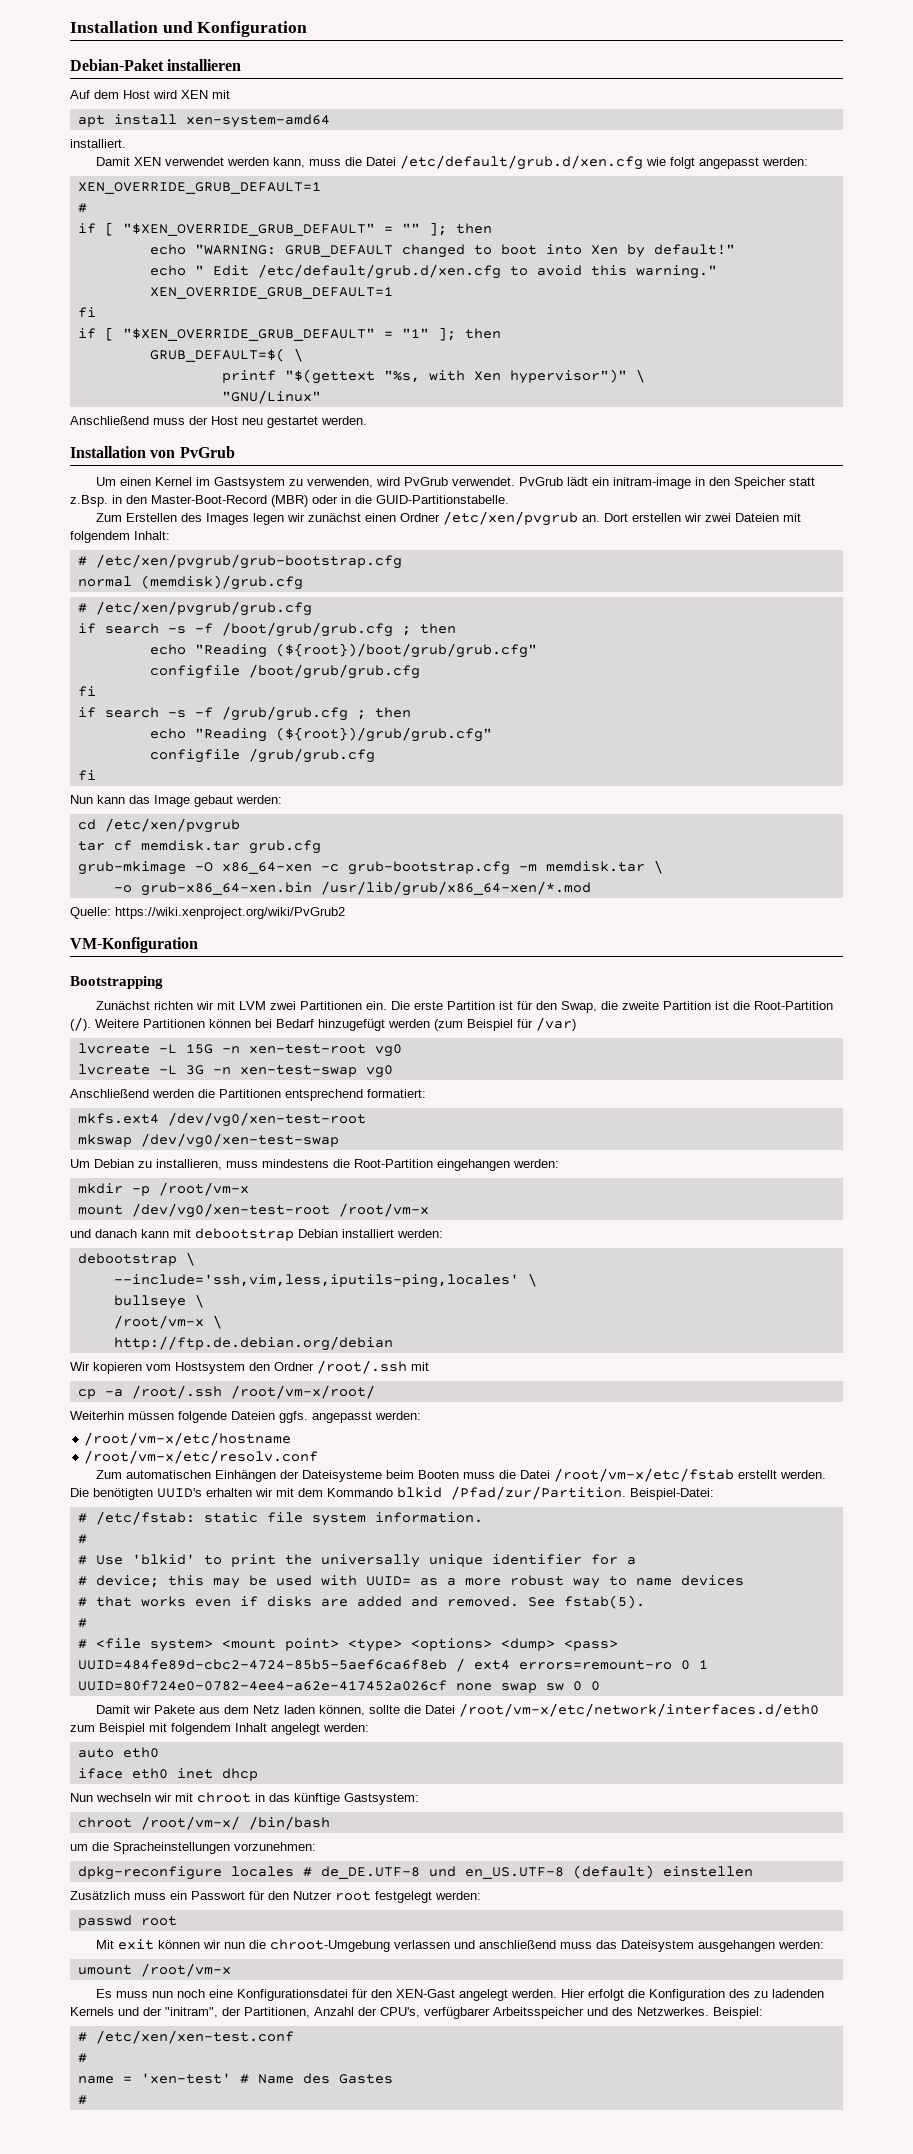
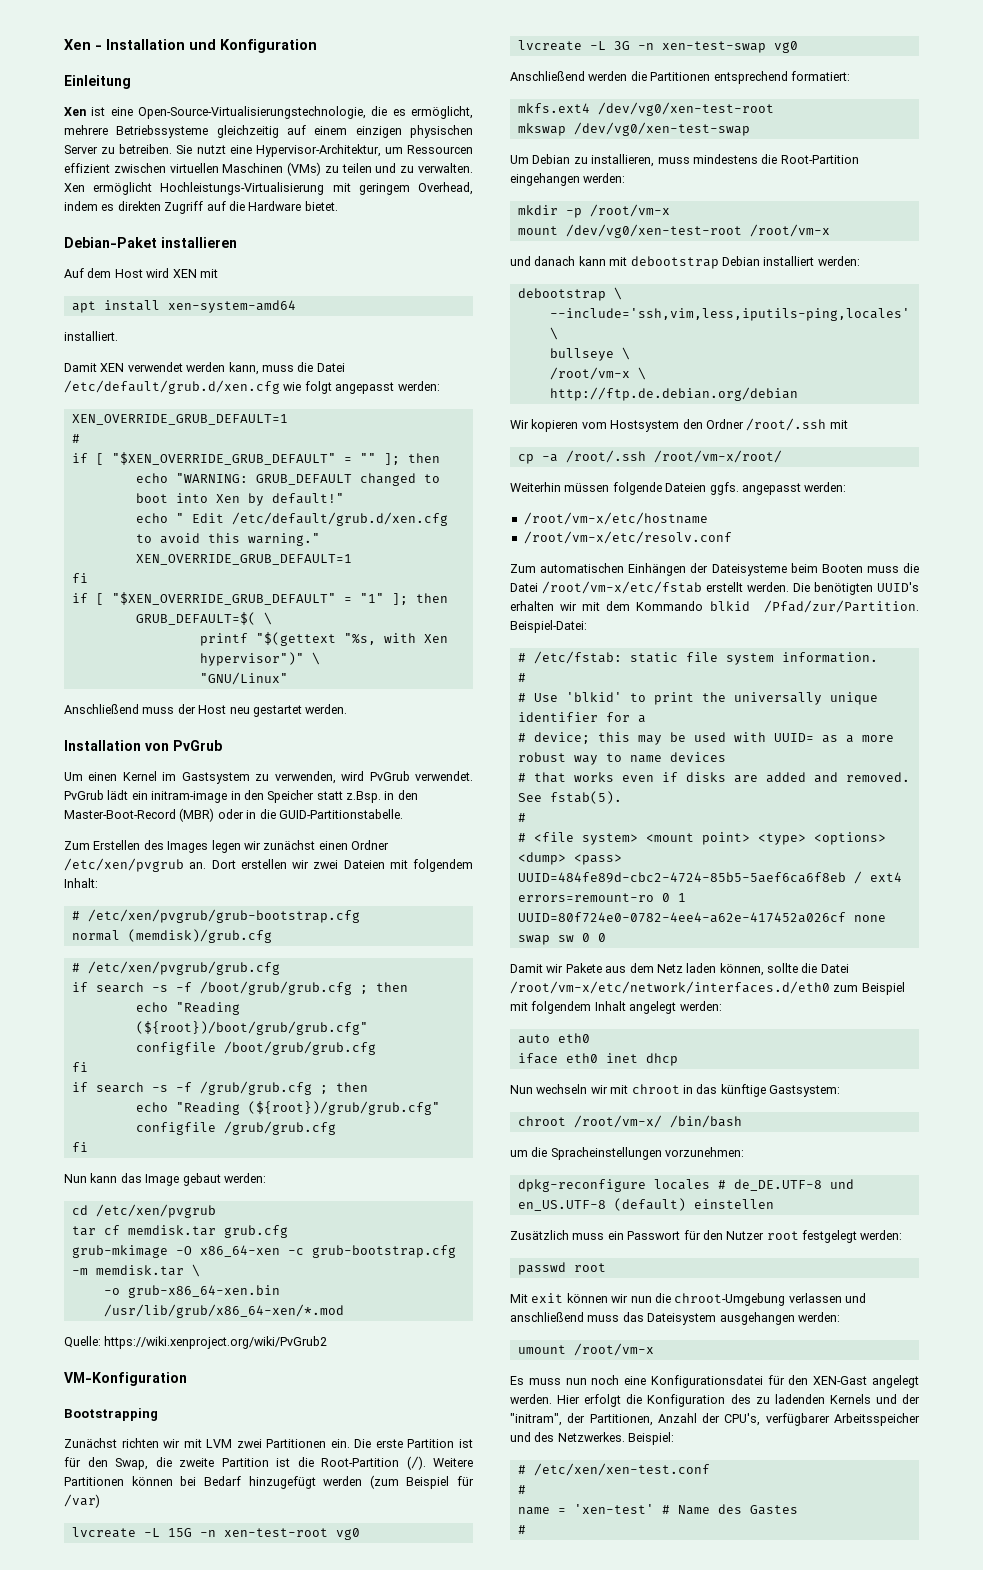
- Installation und Konfiguration
+ Xen - Installation und Konfiguration
+ Einleitung
+ Xen ist eine Open-Source-Virtualisierungstechnologie, die es ermöglicht, mehrere Betriebssysteme gleichzeitig auf einem einzigen physischen Server zu betreiben. Sie nutzt eine Hypervisor-Architektur, um Ressourcen effizient zwischen virtuellen Maschinen (VMs) zu teilen und zu verwalten. Xen ermöglicht Hochleistungs-Virtualisierung mit geringem Overhead, indem es direkten Zugriff auf die Hardware bietet.

